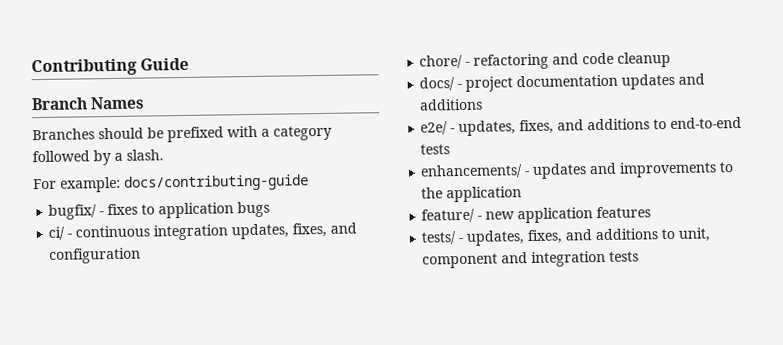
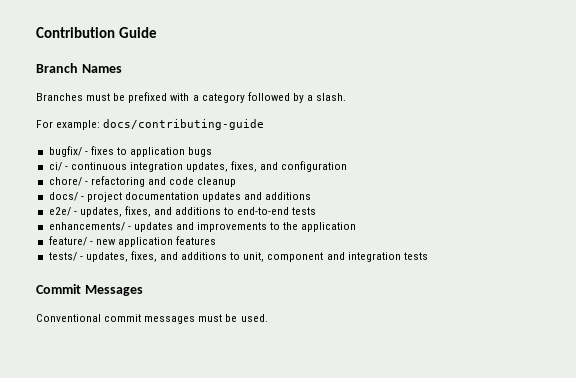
- Contributing Guide
+ Contribution Guide
- Branches should be prefixed with a category followed by a slash.
+ Branches must be prefixed with a category followed by a slash.
+ Commit Messages
+ Conventional commit messages must be used.

